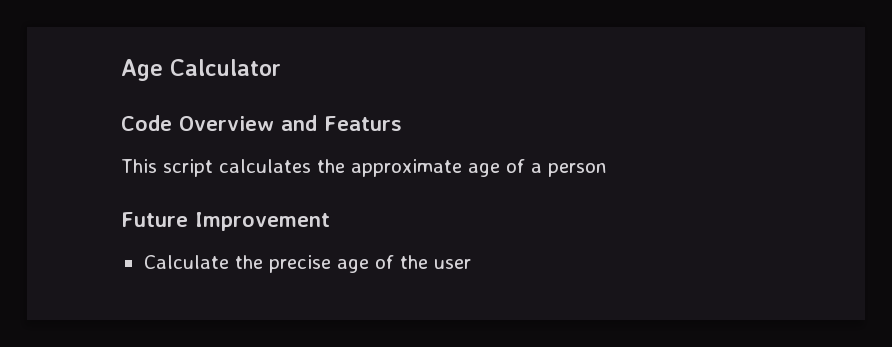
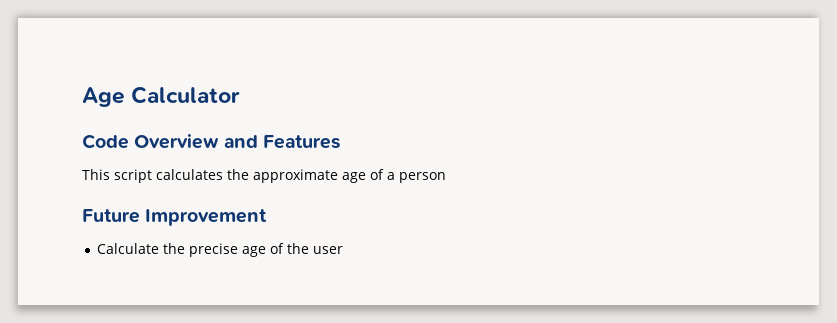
- Code Overview and Featurs
+ Code Overview and Features

